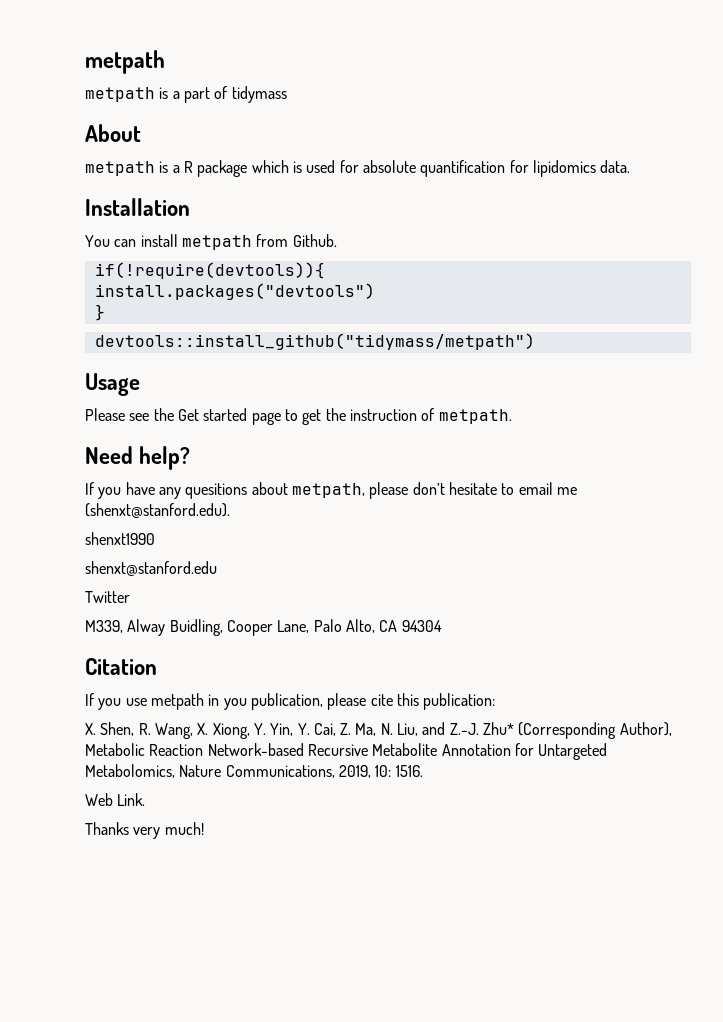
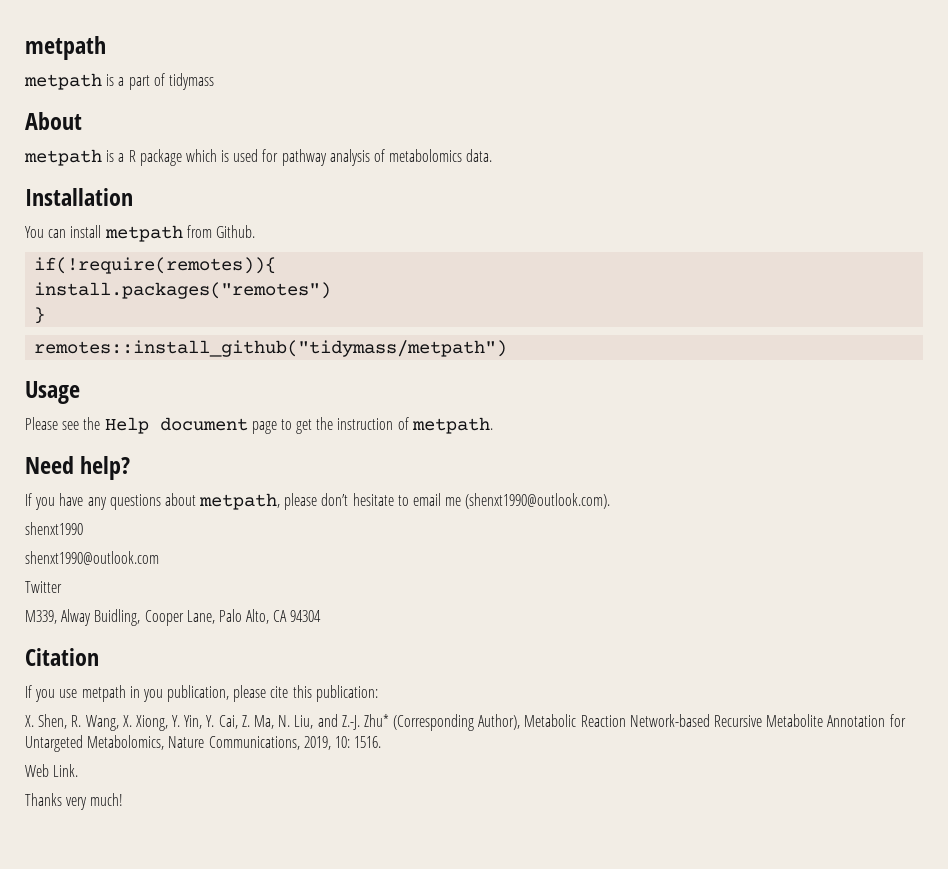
- metpath is a R package which is used for absolute quantification for lipidomics data.
+ metpath is a R package which is used for pathway analysis of metabolomics data.
- if(!require(devtools)){
- install.packages("devtools")
+ if(!require(remotes)){
+ install.packages("remotes")
- devtools::install_github("tidymass/metpath")
+ remotes::install_github("tidymass/metpath")
- Please see the Get started page to get the instruction of metpath.
+ Please see the Help document page to get the instruction of metpath.
- If you have any quesitions about metpath, please don’t hesitate to email me (shenxt@stanford.edu).
+ If you have any questions about metpath, please don’t hesitate to email me (shenxt1990@outlook.com).
- shenxt@stanford.edu
+ shenxt1990@outlook.com

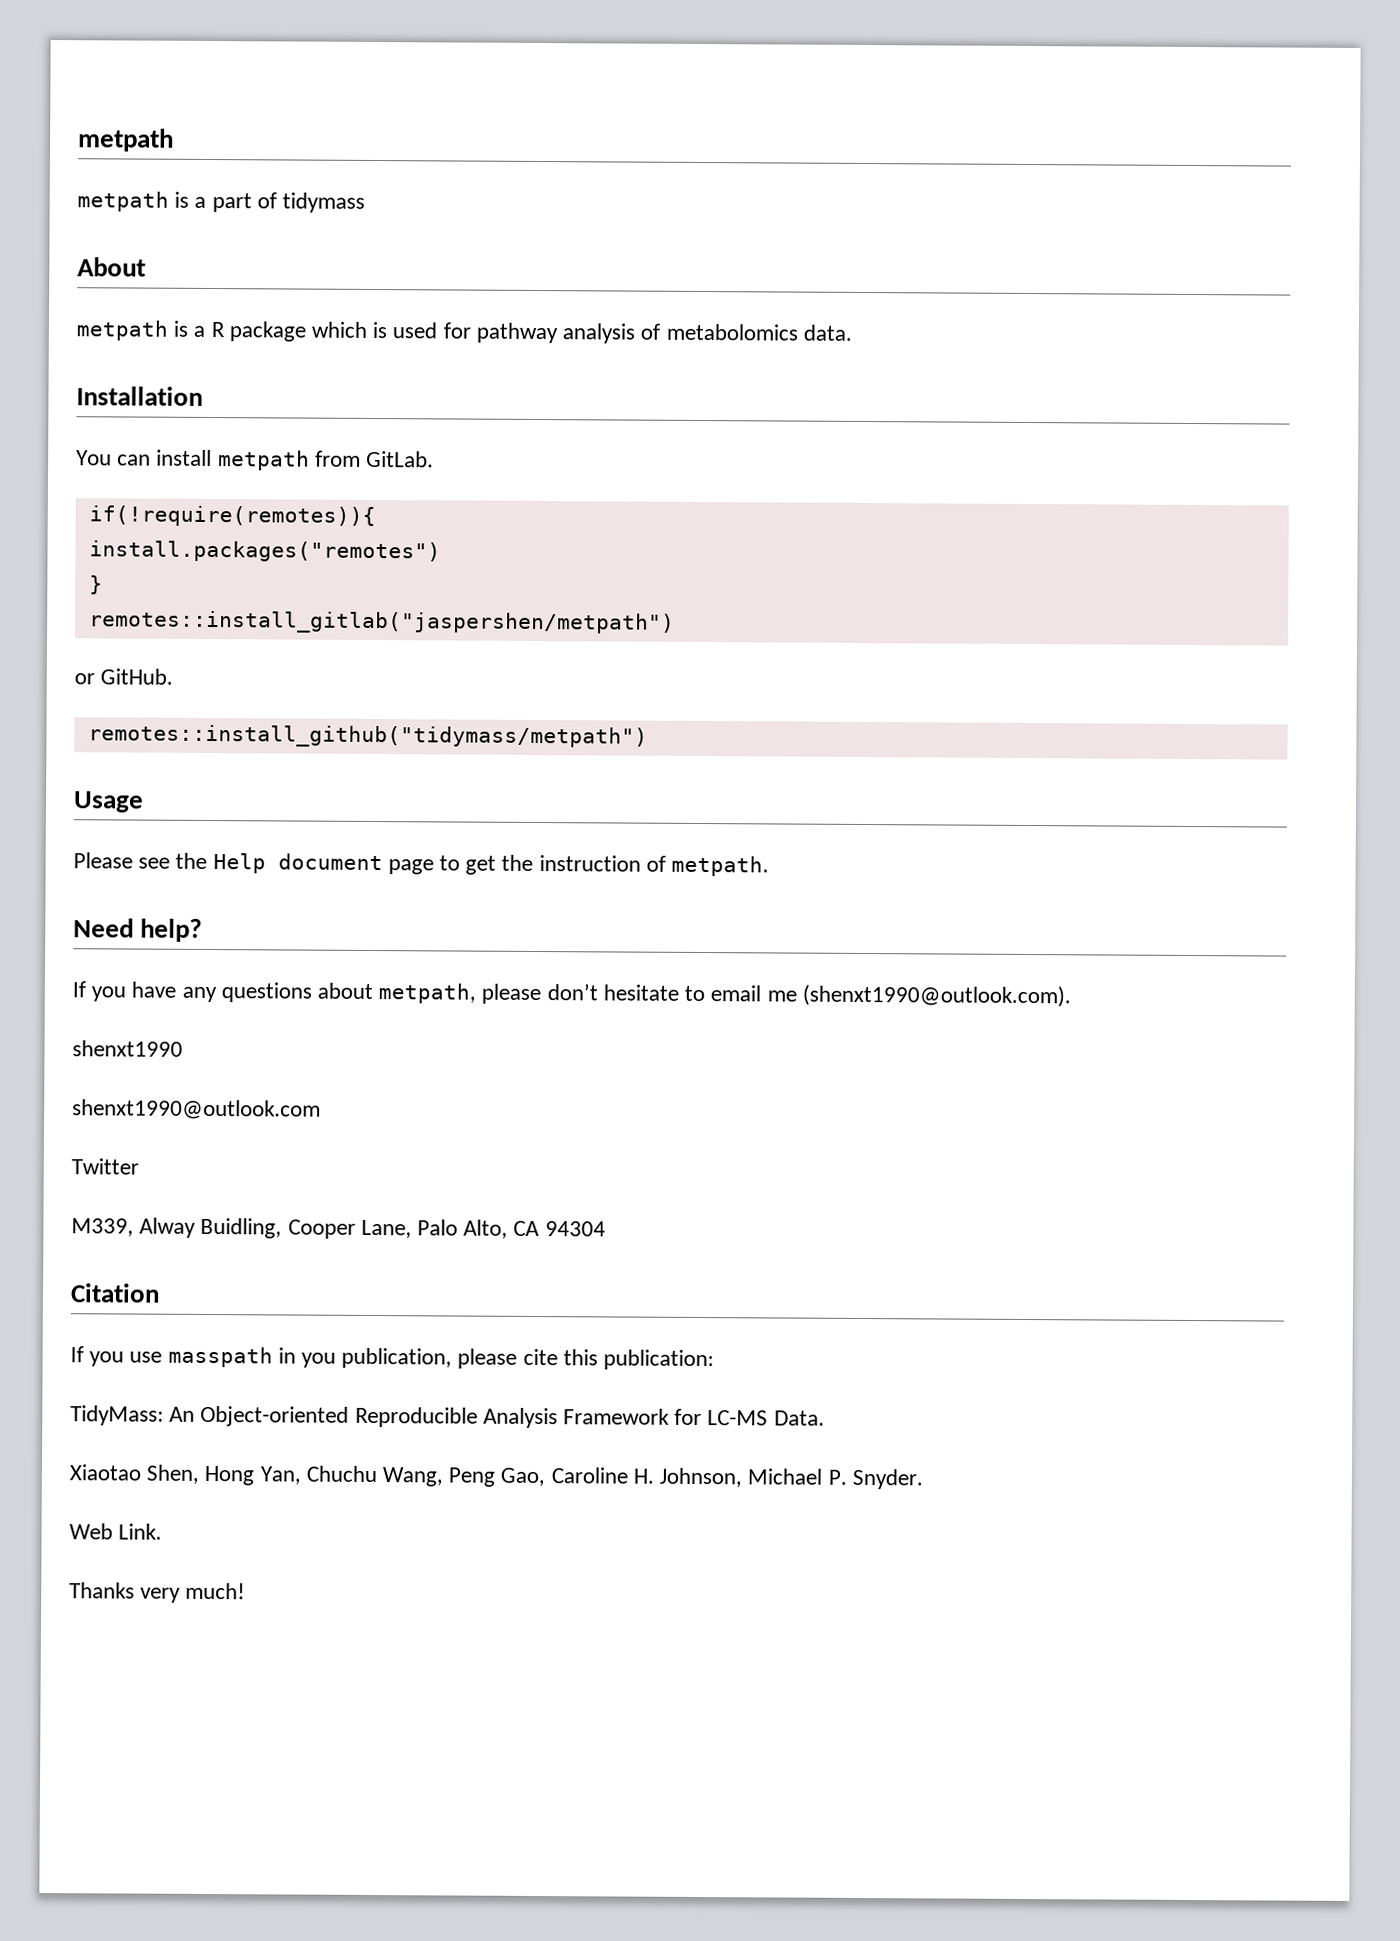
- You can install metpath from Github.
+ You can install metpath from GitLab.
+ remotes::install_gitlab("jaspershen/metpath")
+ or GitHub.
- If you use metpath in you publication, please cite this publication:
+ If you use masspath in you publication, please cite this publication:
- X. Shen, R. Wang, X. Xiong, Y. Yin, Y. Cai, Z. Ma, N. Liu, and Z.-J. Zhu* (Corresponding Author), Metabolic Reaction Network-based Recursive Metabolite Annotation for Untargeted Metabolomics, Nature Communications, 2019, 10: 1516.
+ TidyMass: An Object-oriented Reproducible Analysis Framework for LC-MS Data.
+ Xiaotao Shen, Hong Yan, Chuchu Wang, Peng Gao, Caroline H. Johnson, Michael P. Snyder.

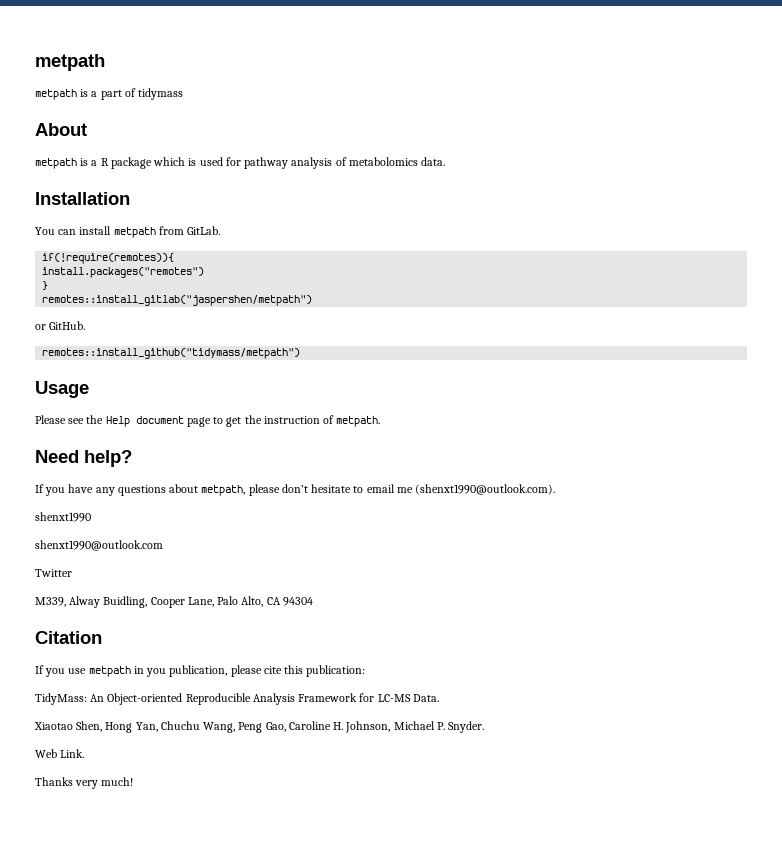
- If you use masspath in you publication, please cite this publication:
+ If you use metpath in you publication, please cite this publication:

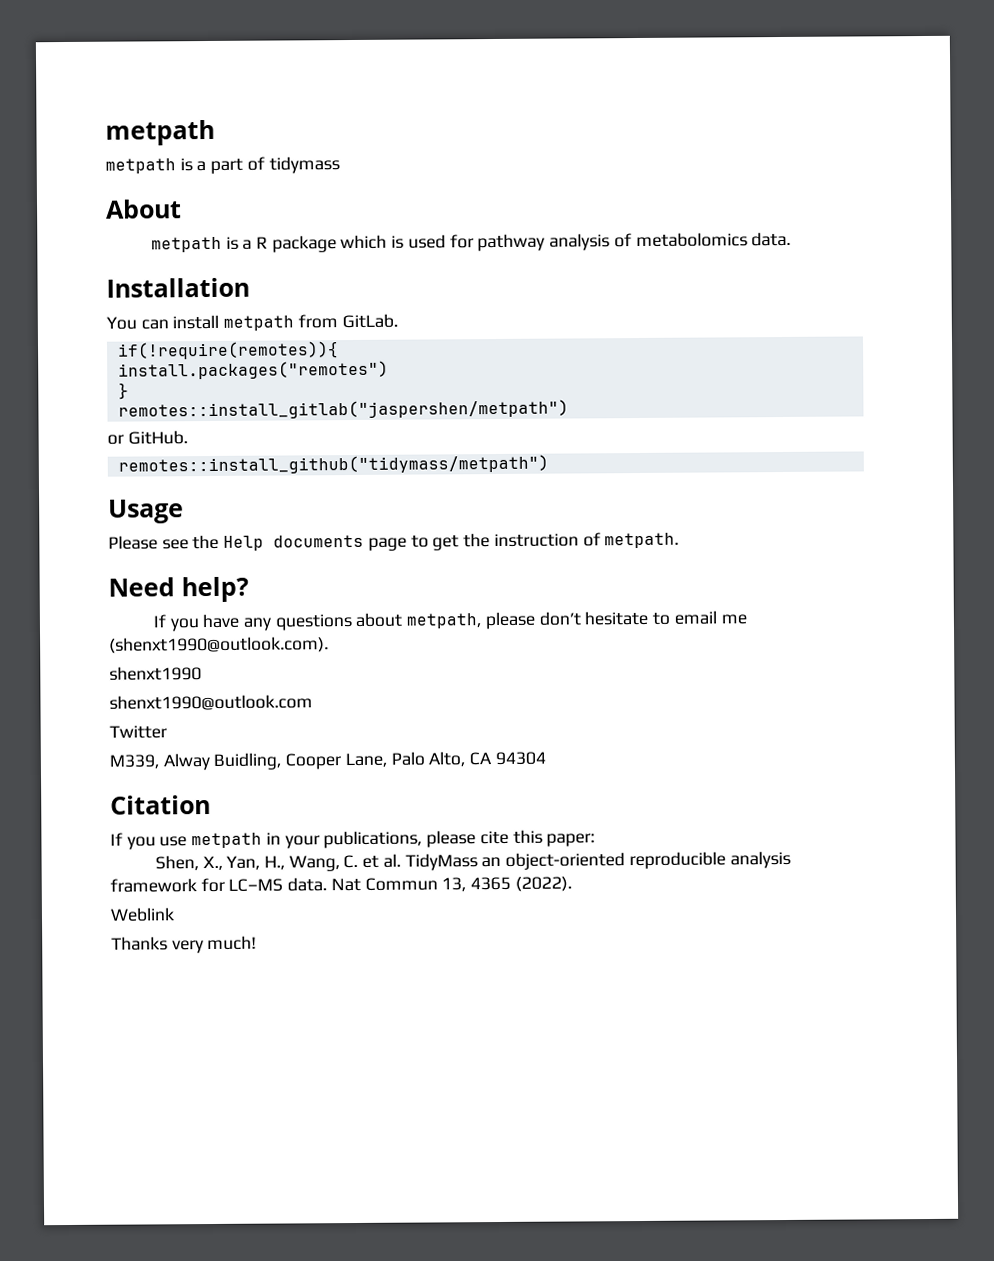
- Please see the Help document page to get the instruction of metpath.
+ Please see the Help documents page to get the instruction of metpath.
- If you use metpath in you publication, please cite this publication:
- TidyMass: An Object-oriented Reproducible Analysis Framework for LC-MS Data.
- Xiaotao Shen, Hong Yan, Chuchu Wang, Peng Gao, Caroline H. Johnson, Michael P. Snyder.
- Web Link.
+ If you use metpath in your publications, please cite this paper:
+ Shen, X., Yan, H., Wang, C. et al. TidyMass an object-oriented reproducible analysis framework for LC–MS data. Nat Commun 13, 4365 (2022).
+ Weblink

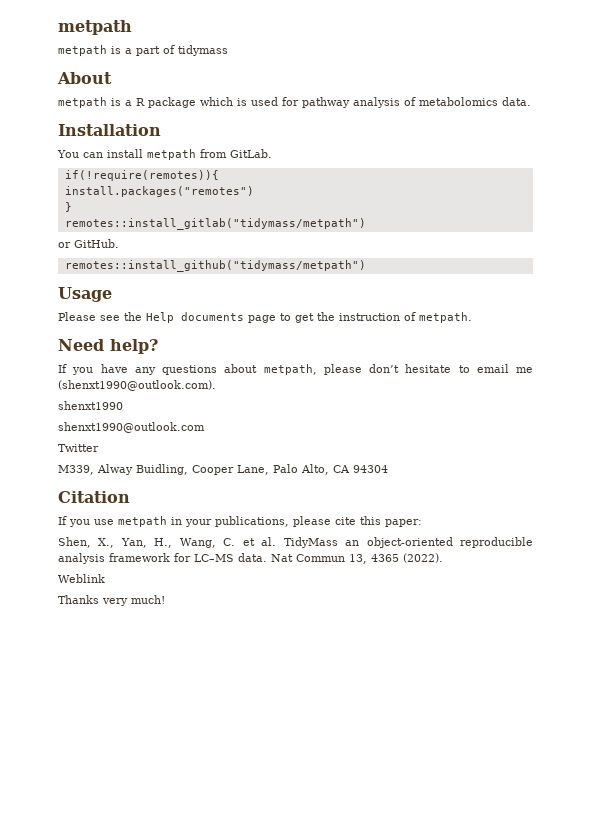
- remotes::install_gitlab("jaspershen/metpath")
+ remotes::install_gitlab("tidymass/metpath")

